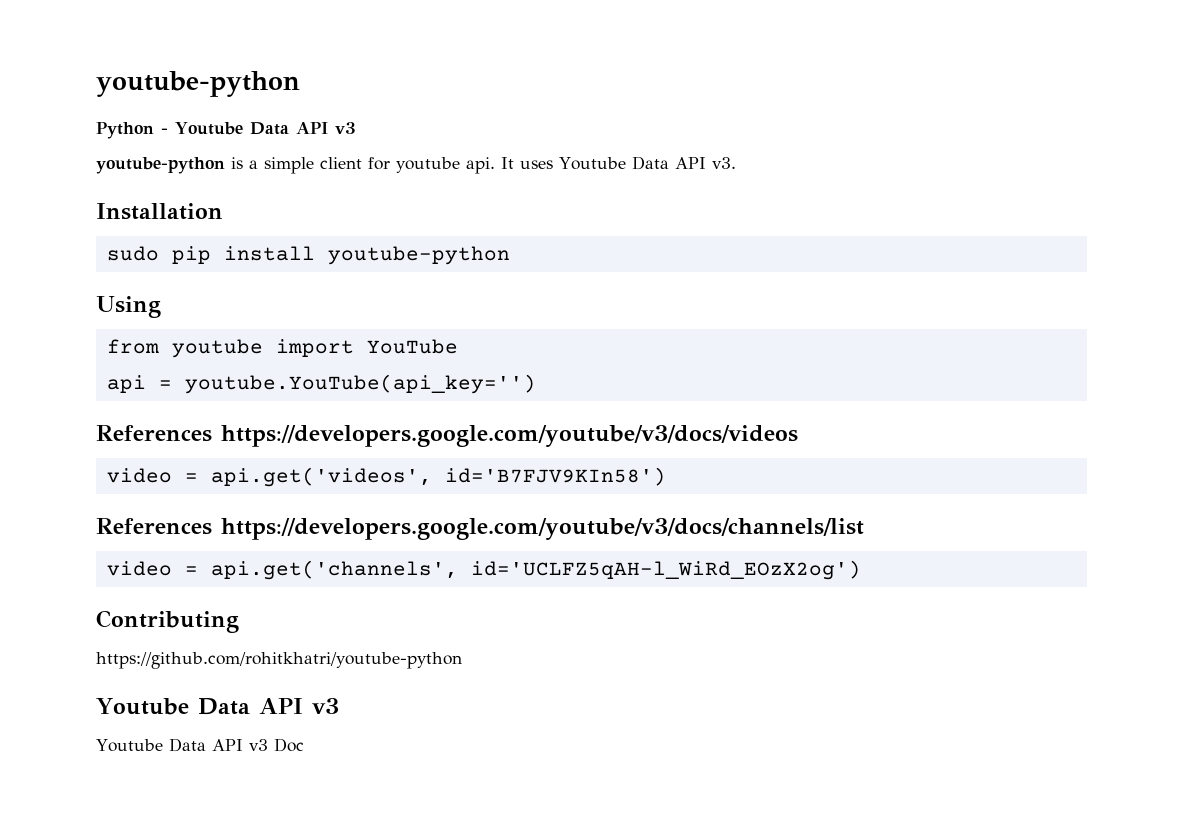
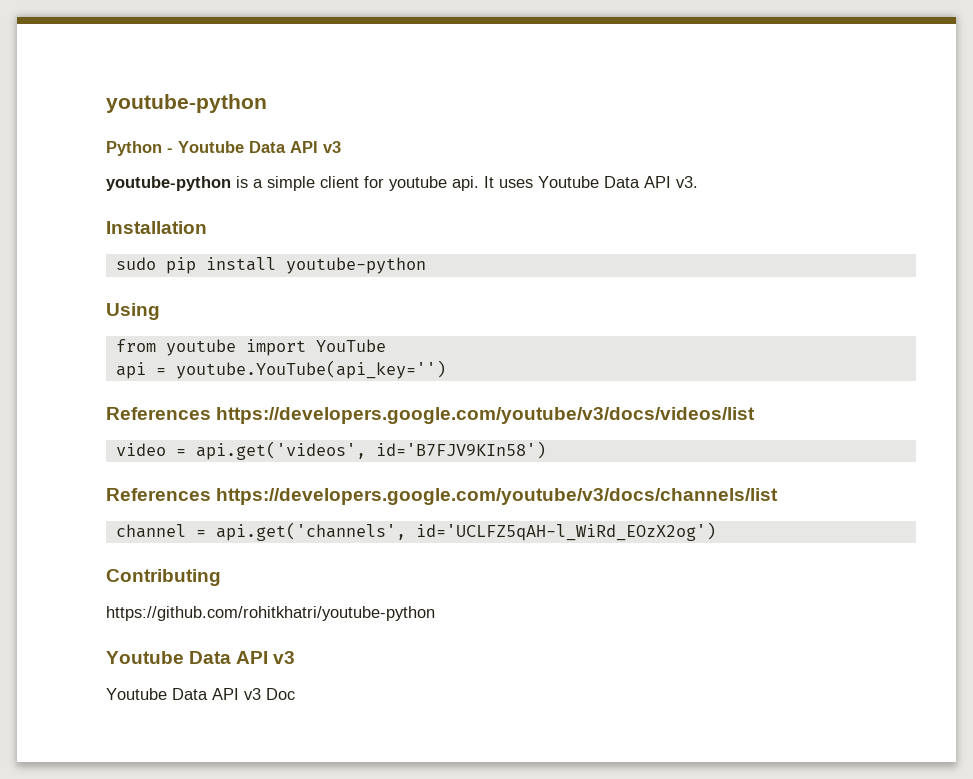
- References https://developers.google.com/youtube/v3/docs/videos
+ References https://developers.google.com/youtube/v3/docs/videos/list
- video = api.get('channels', id='UCLFZ5qAH-l_WiRd_EOzX2og')
+ channel = api.get('channels', id='UCLFZ5qAH-l_WiRd_EOzX2og')

